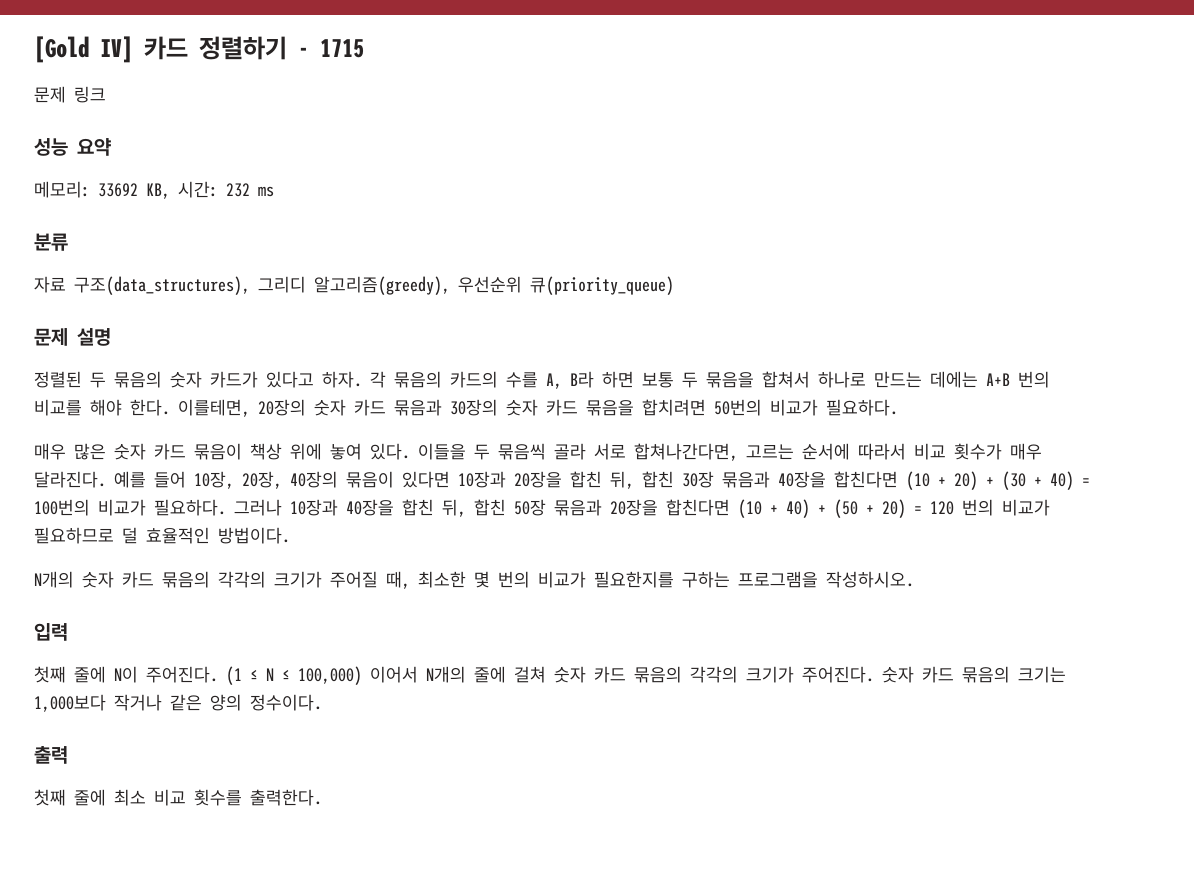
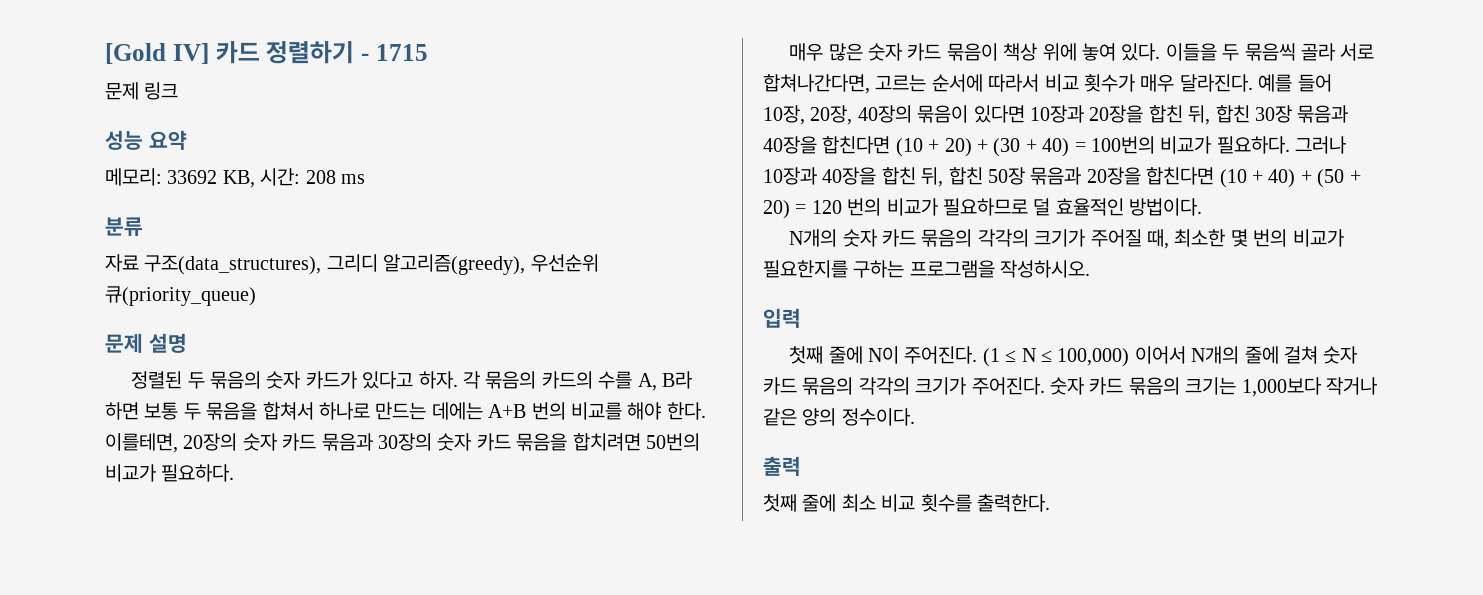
- 메모리: 33692 KB, 시간: 232 ms
+ 메모리: 33692 KB, 시간: 208 ms

